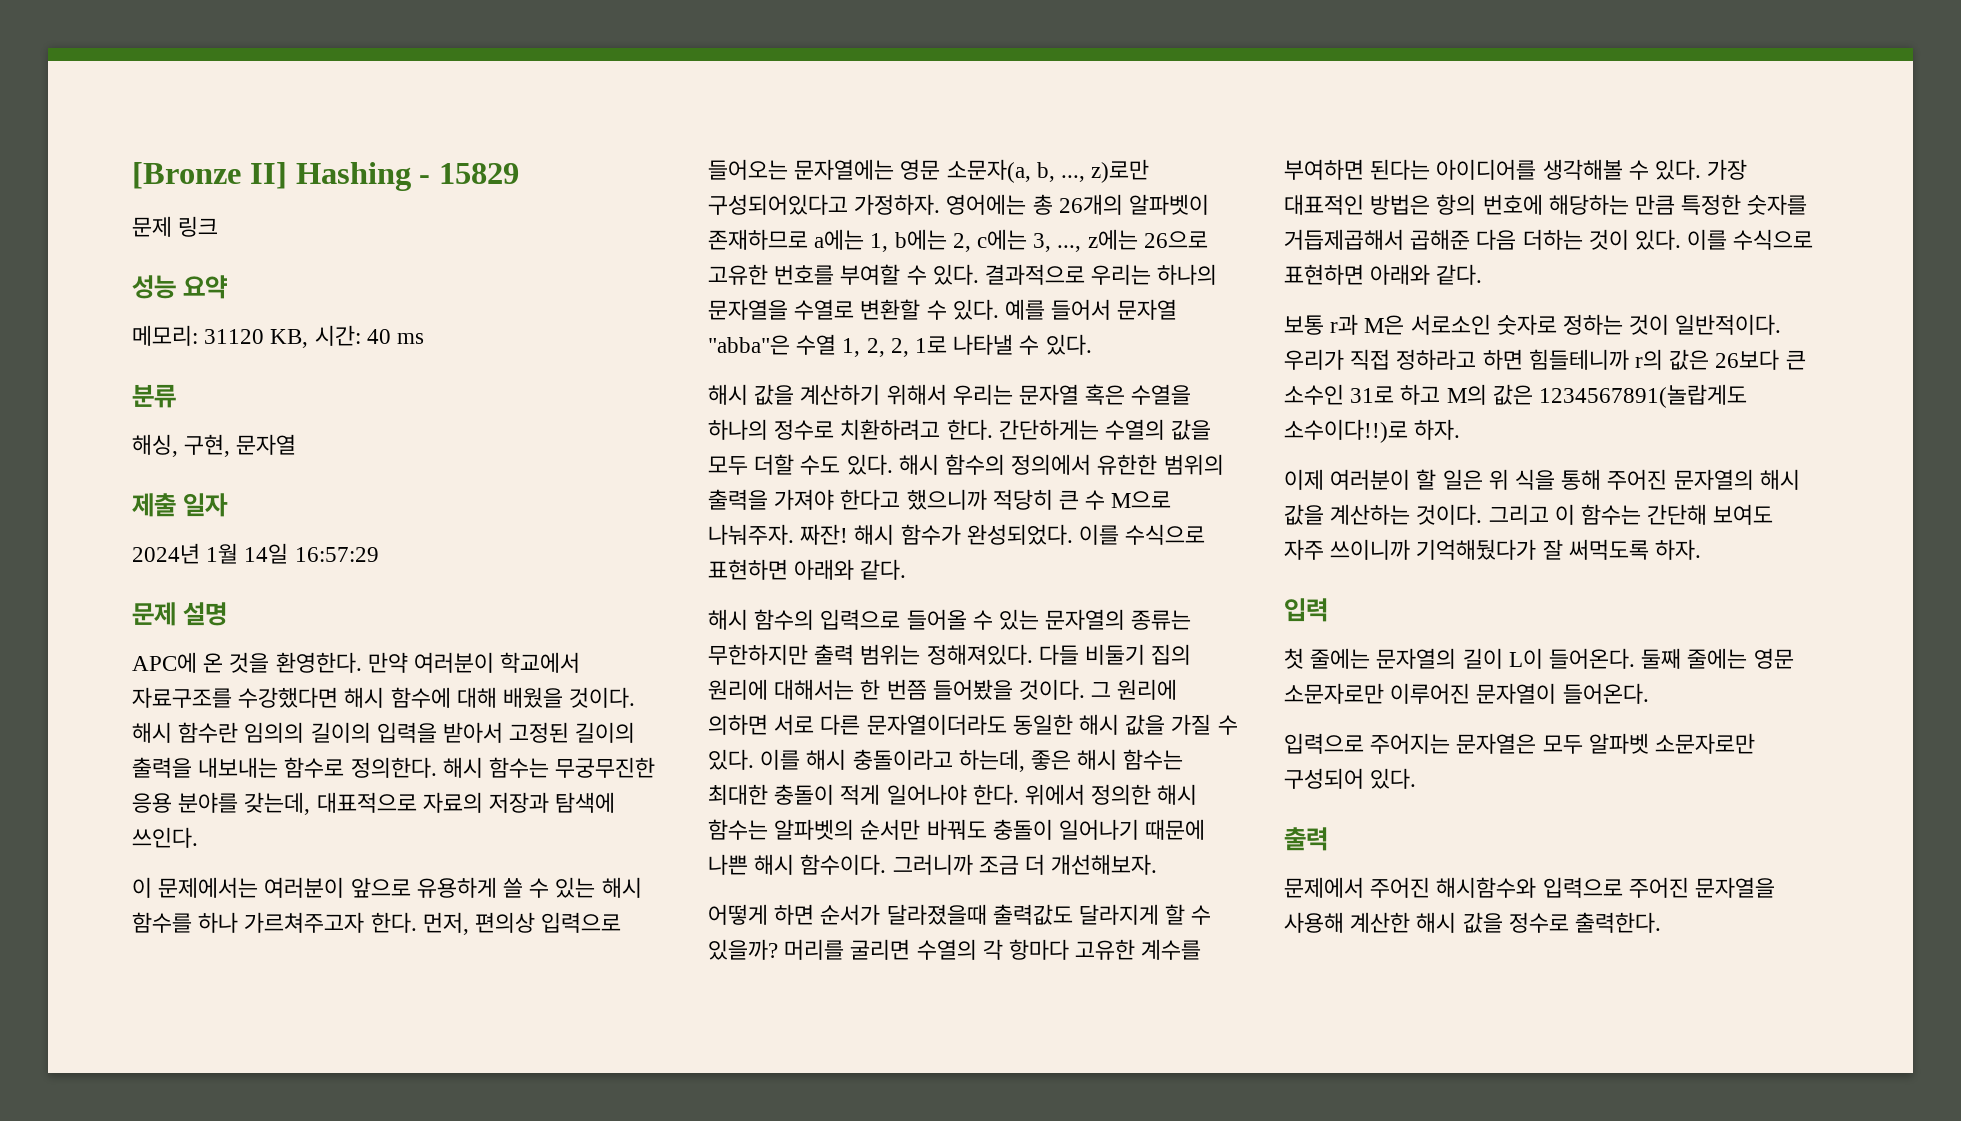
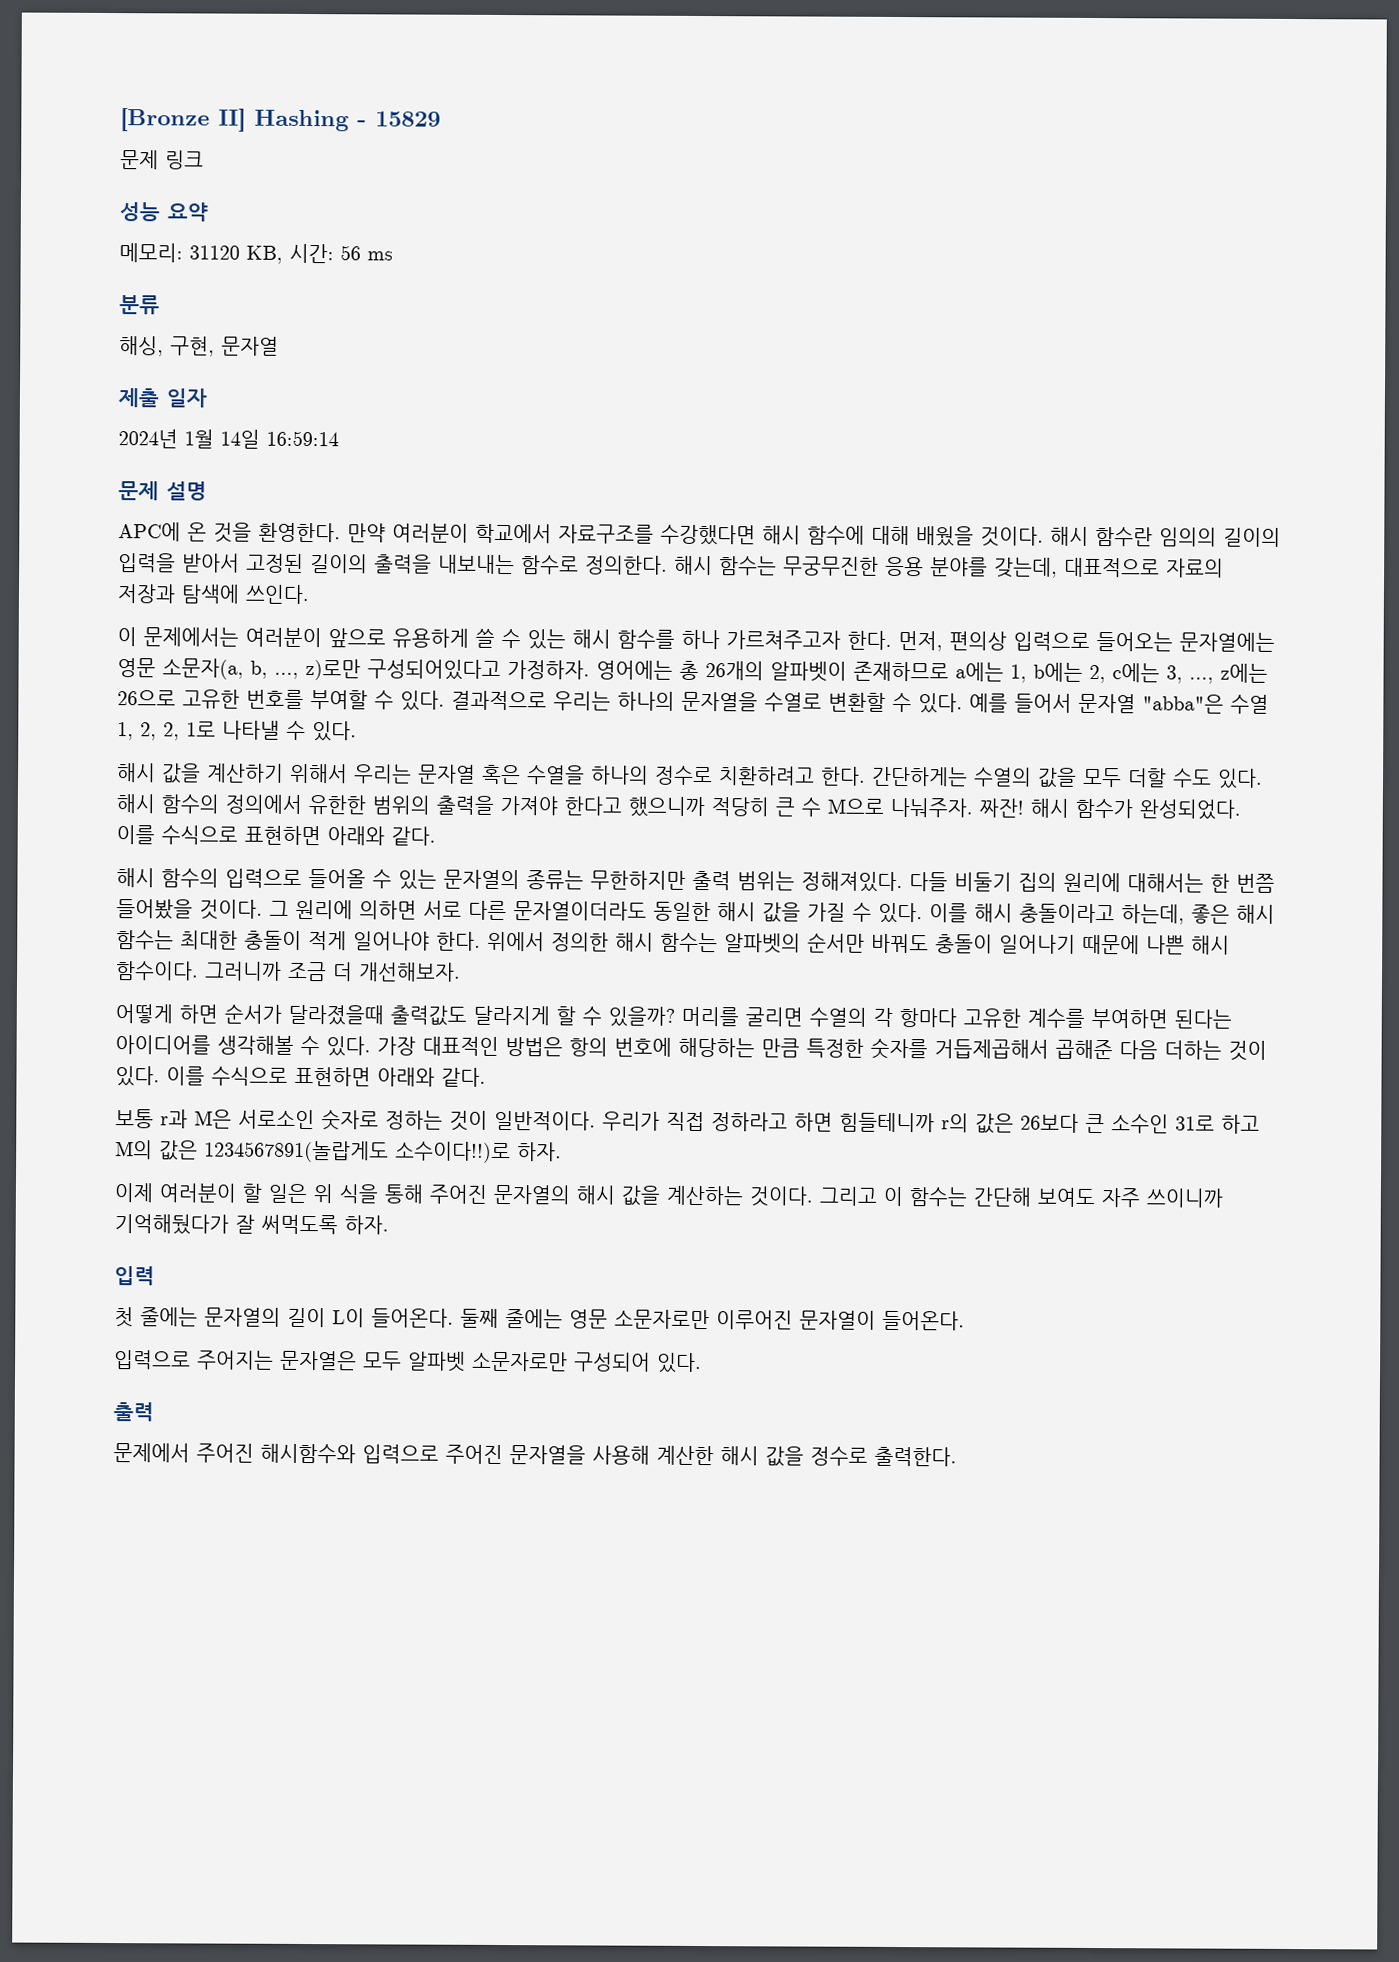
- 메모리: 31120 KB, 시간: 40 ms
+ 메모리: 31120 KB, 시간: 56 ms
- 2024년 1월 14일 16:57:29
+ 2024년 1월 14일 16:59:14

